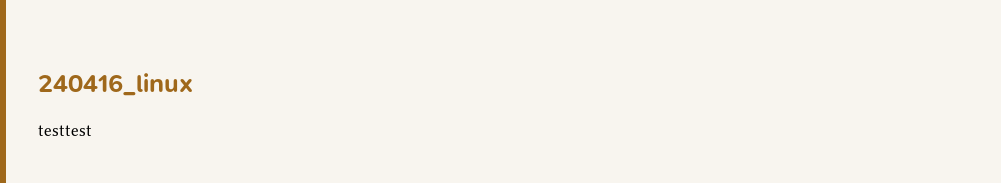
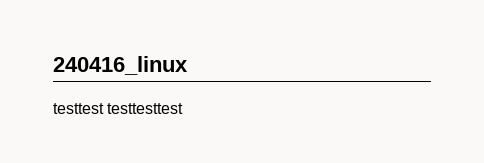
- testtest
+ testtest testtesttest

